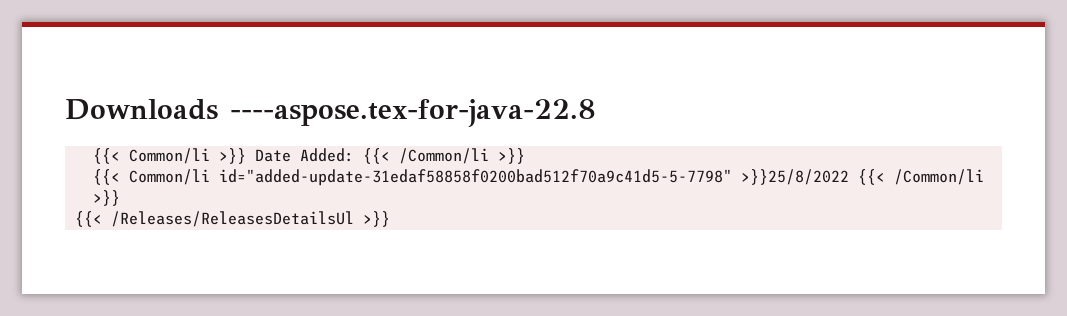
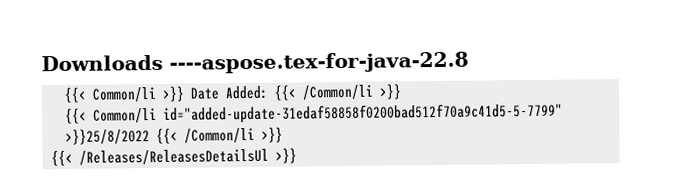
- {{< Common/li id="added-update-31edaf58858f0200bad512f70a9c41d5-5-7798" >}}25/8/2022 {{< /Common/li >}}
+ {{< Common/li id="added-update-31edaf58858f0200bad512f70a9c41d5-5-7799" >}}25/8/2022 {{< /Common/li >}}

